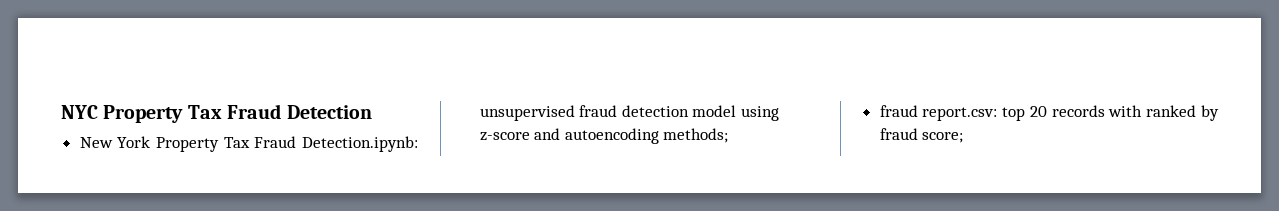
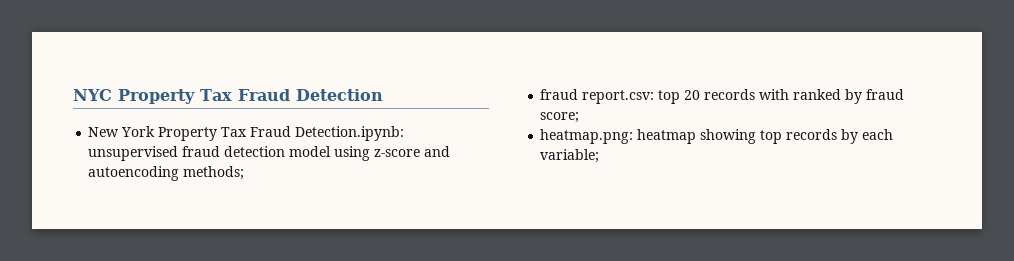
+ heatmap.png: heatmap showing top records by each variable;

